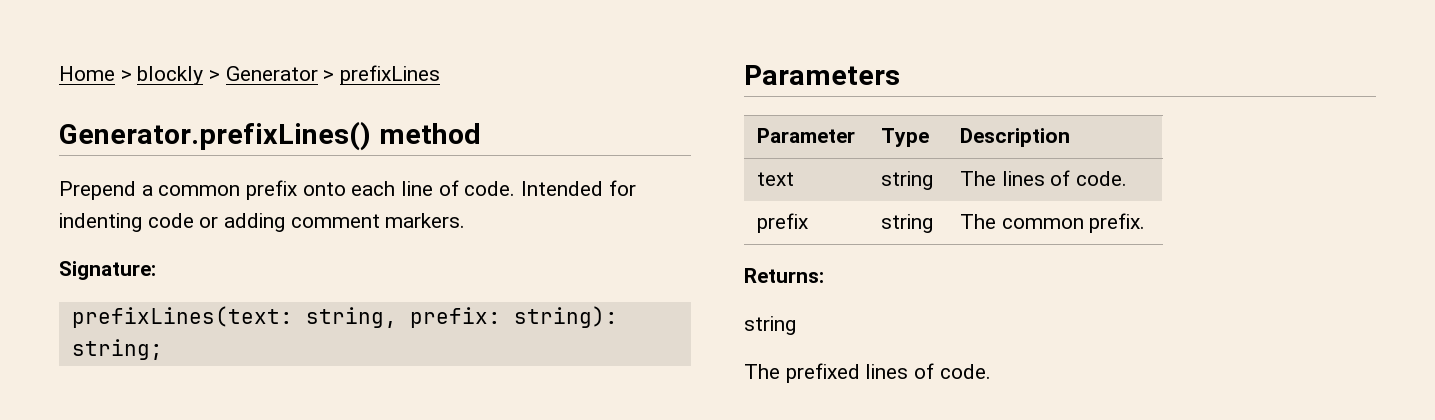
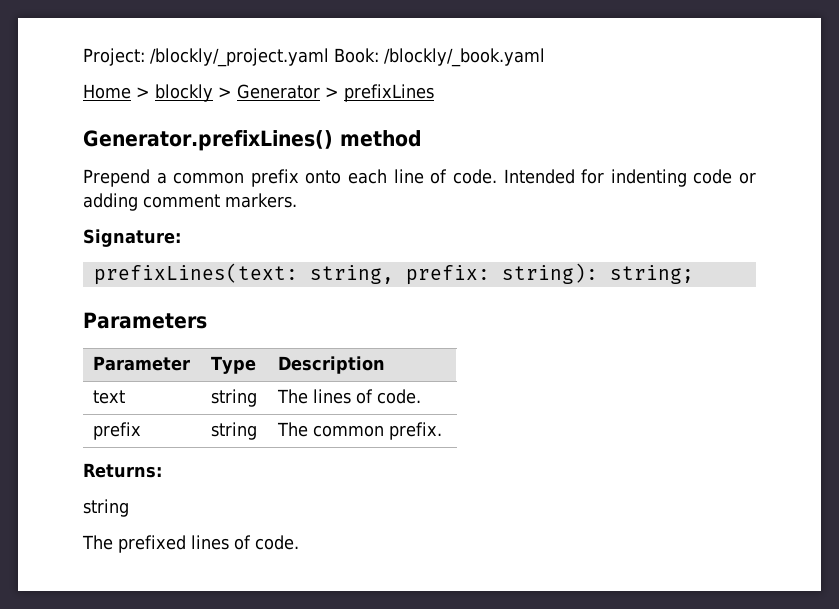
+ Project: /blockly/_project.yaml Book: /blockly/_book.yaml

